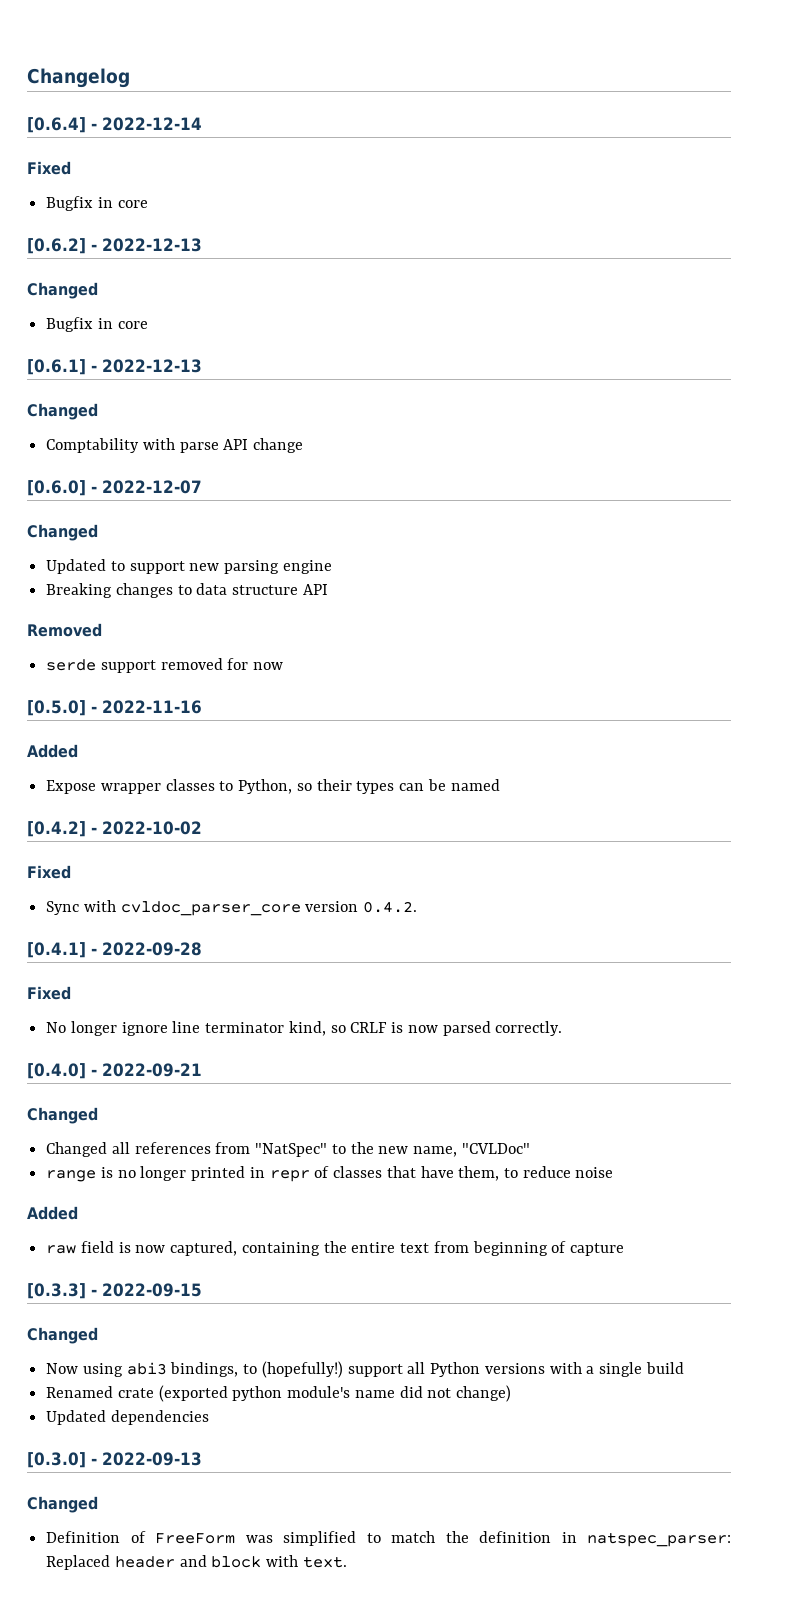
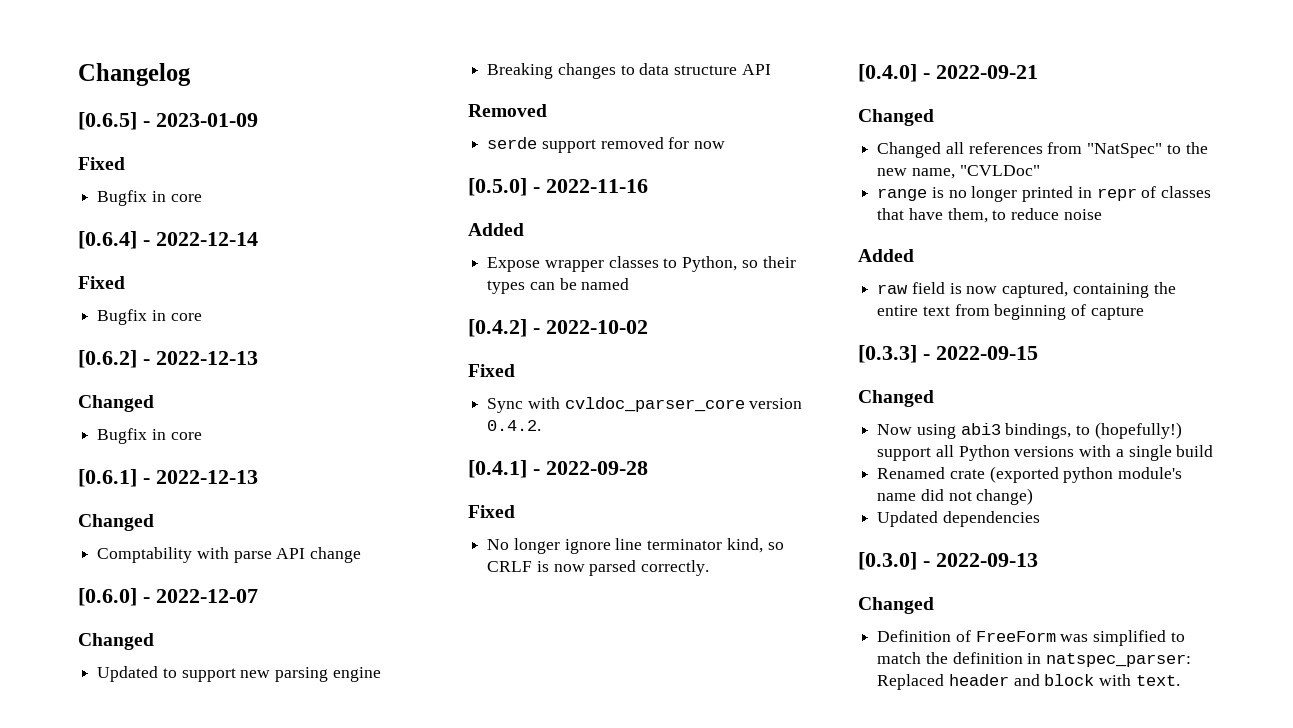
+ [0.6.5] - 2023-01-09
+ Fixed
+ Bugfix in core

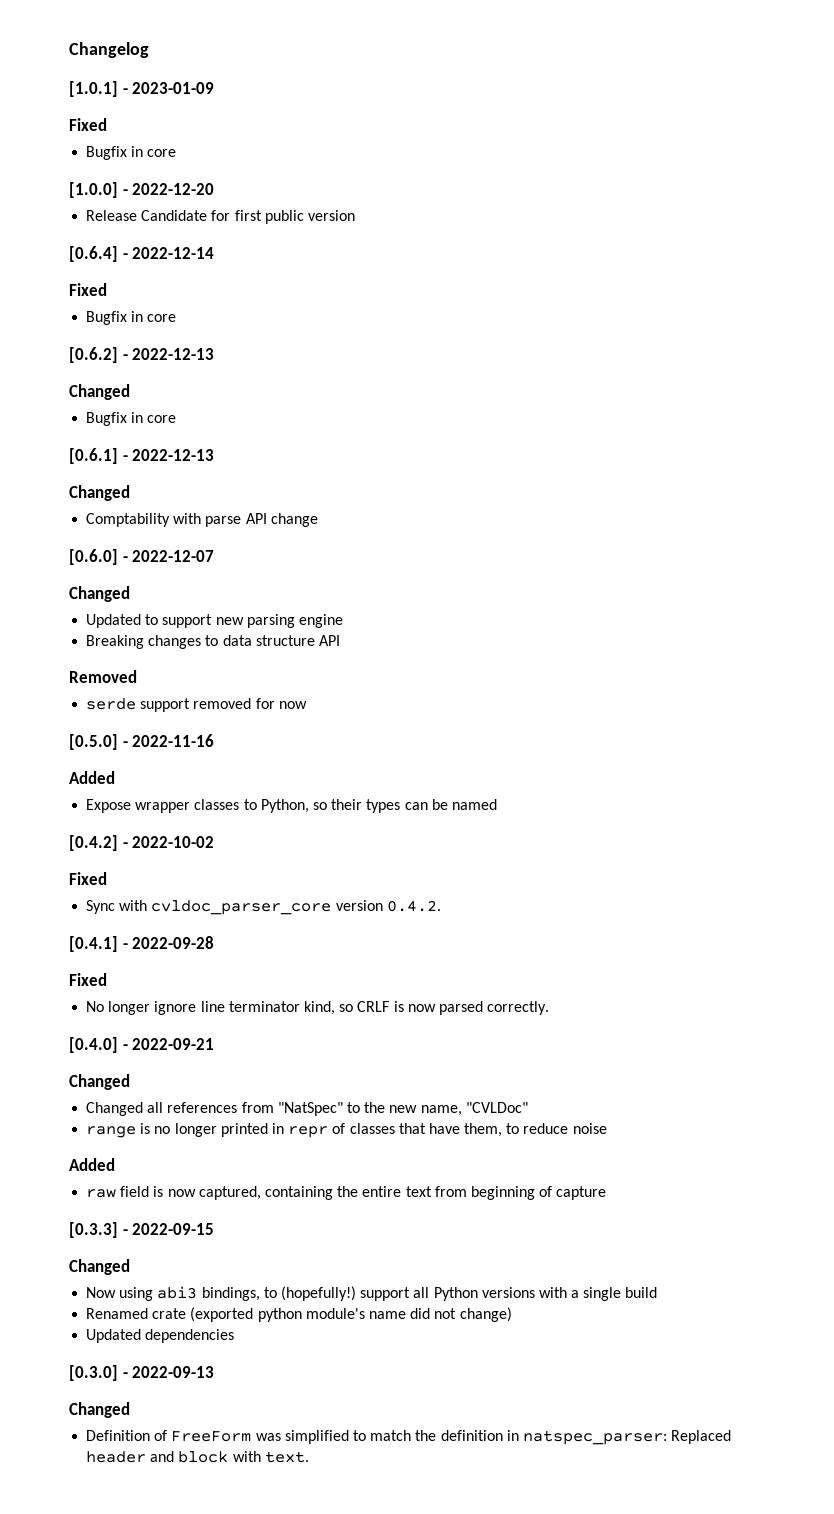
- [0.6.5] - 2023-01-09
+ [1.0.1] - 2023-01-09
+ [1.0.0] - 2022-12-20
+ Release Candidate for first public version

